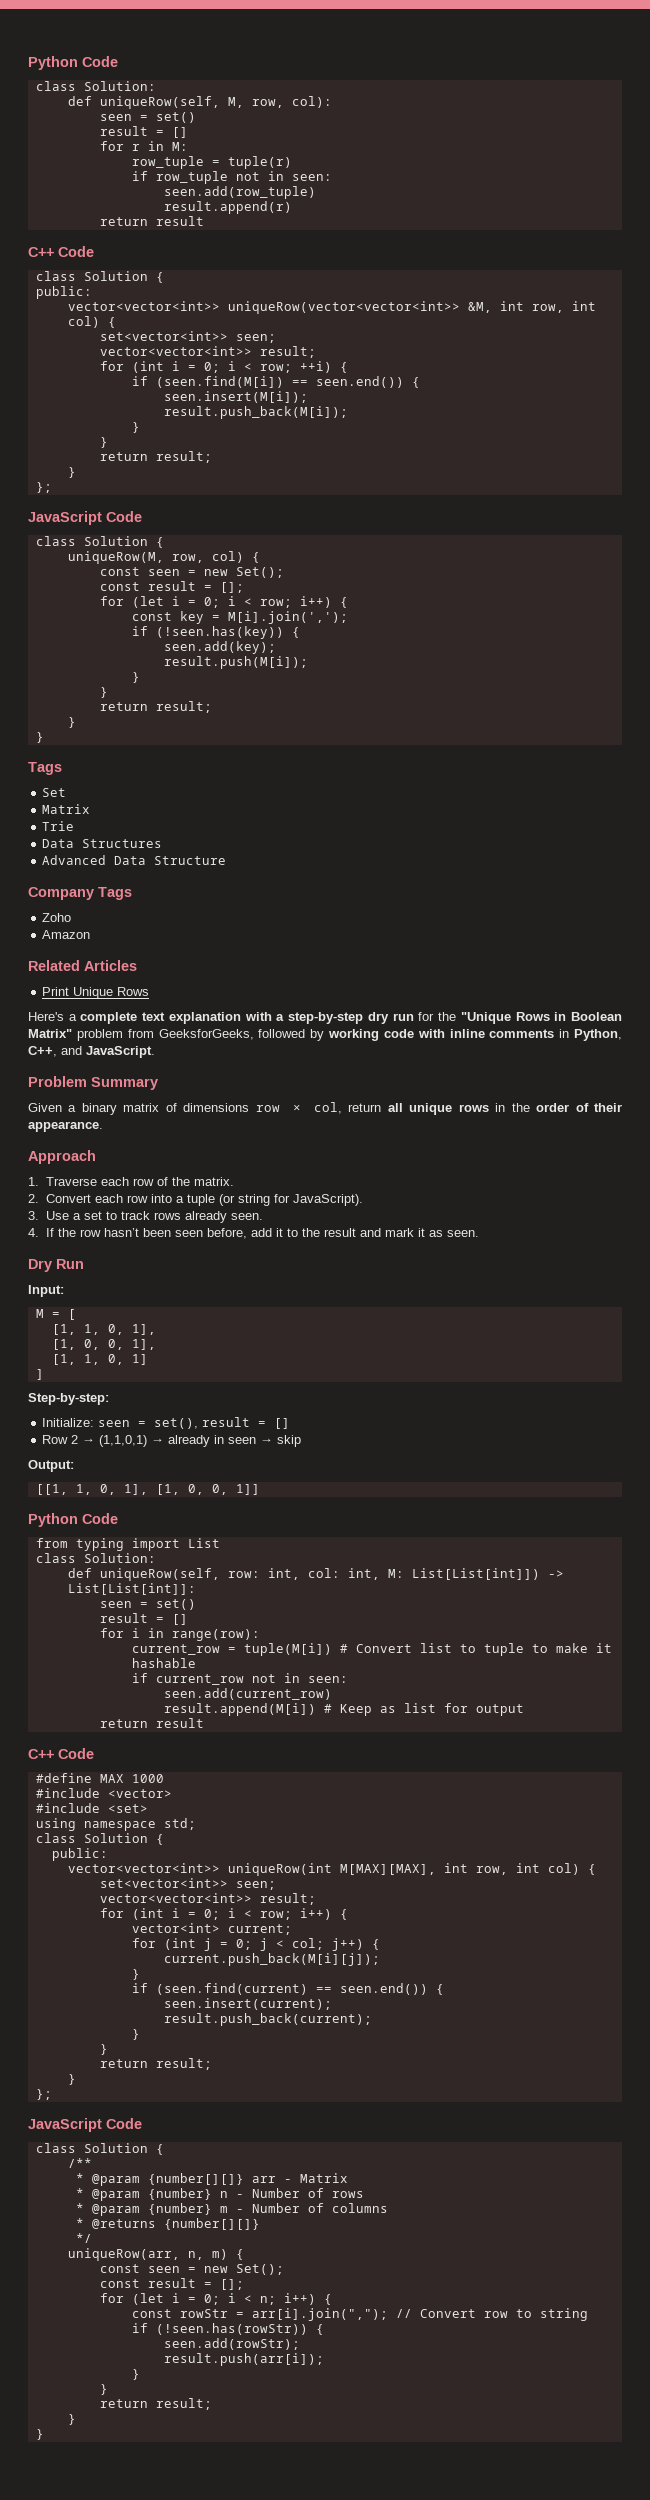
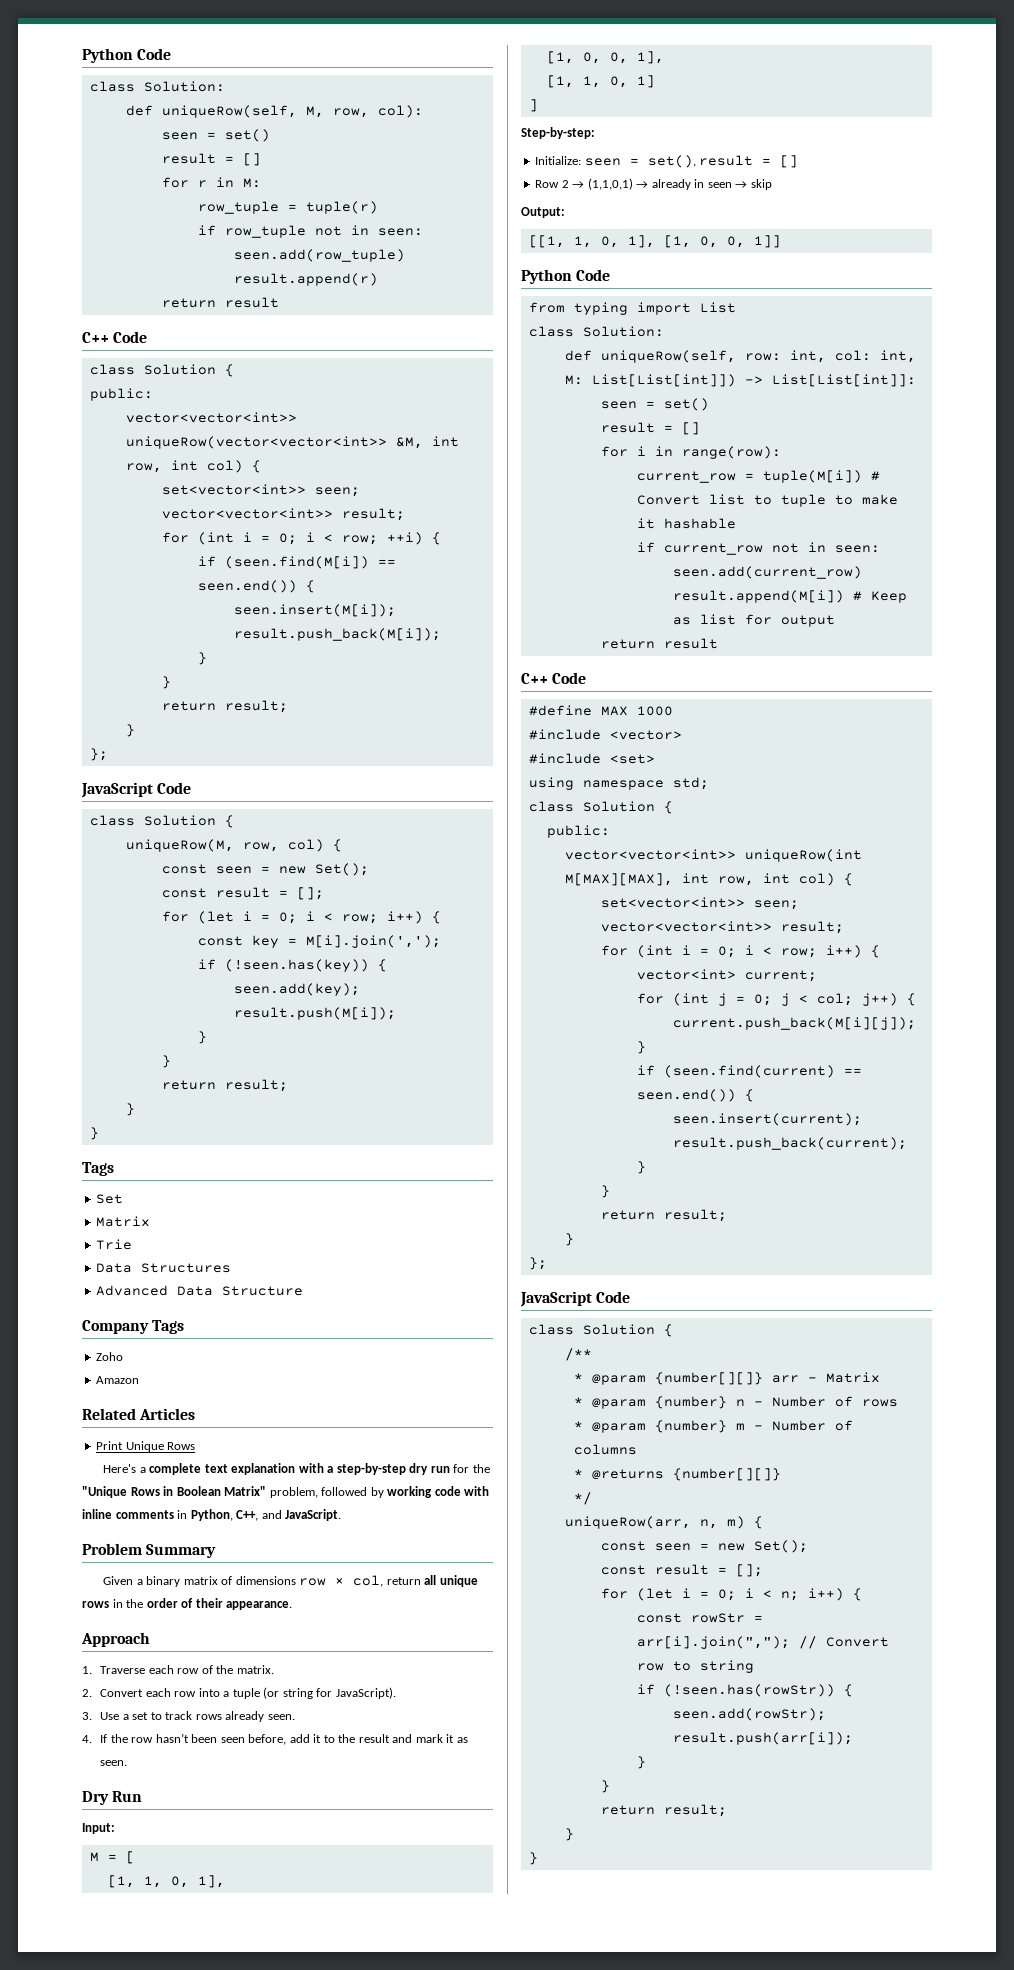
- Here's a complete text explanation with a step-by-step dry run for the "Unique Rows in Boolean Matrix" problem from GeeksforGeeks, followed by working code with inline comments in Python, C++, and JavaScript.
+ Here's a complete text explanation with a step-by-step dry run for the "Unique Rows in Boolean Matrix" problem, followed by working code with inline comments in Python, C++, and JavaScript.

